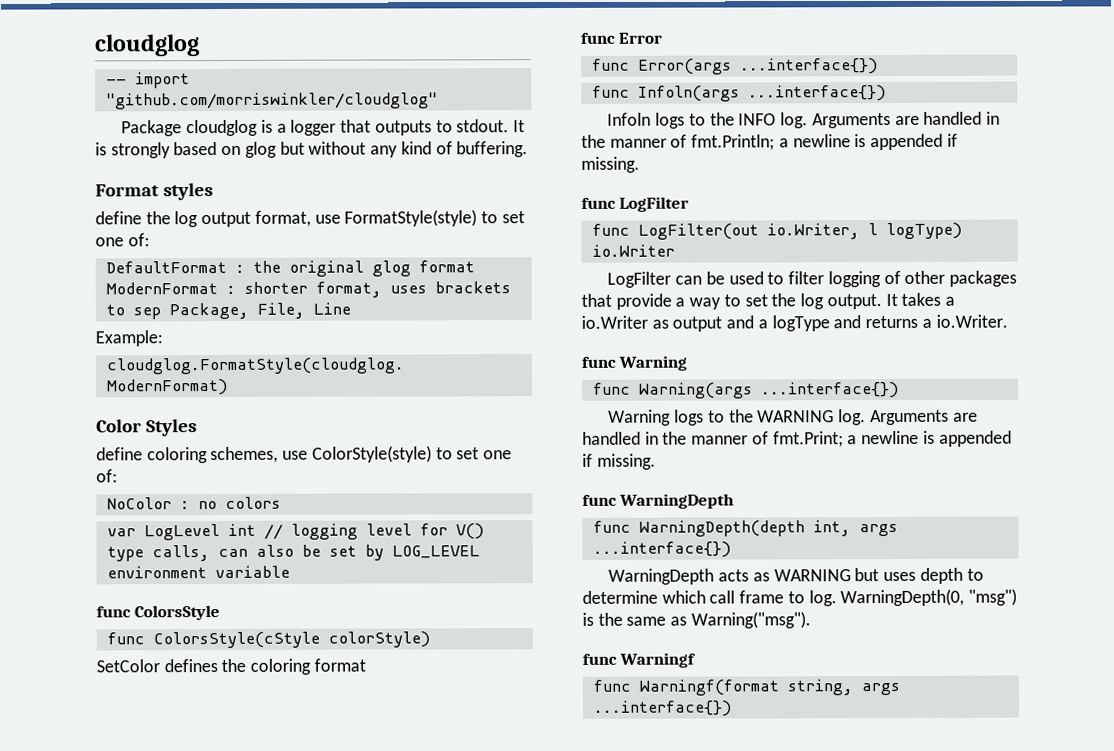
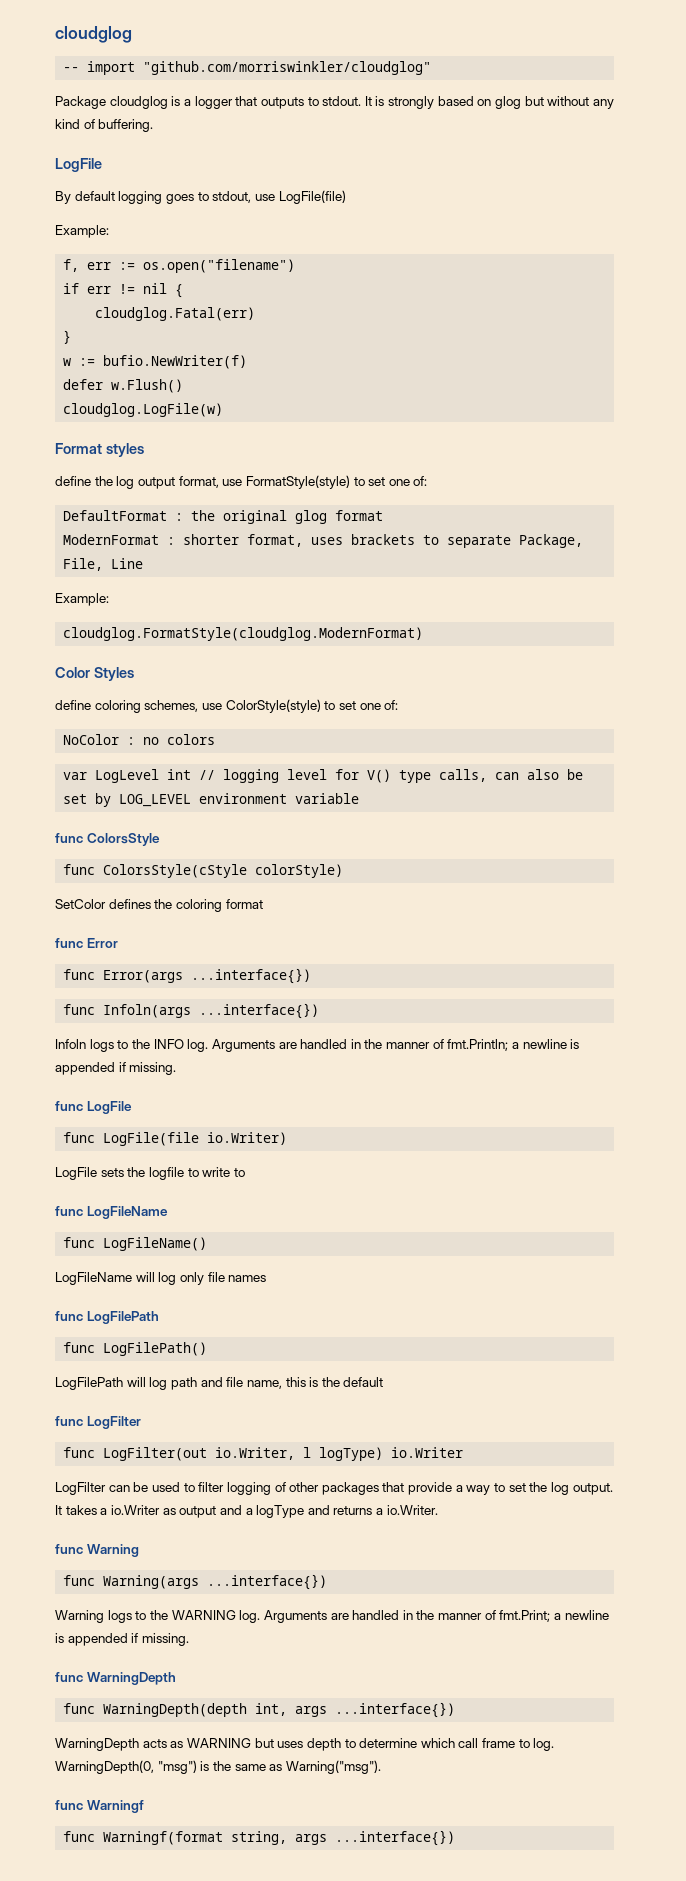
  It is strongly based on glog but without any kind of buffering.
+ LogFile
+ By default logging goes to stdout, use LogFile(file)
+ Example:
+ f, err := os.open("filename")
+ if err != nil {
+ cloudglog.Fatal(err)
+ }
+ w := bufio.NewWriter(f)
+ defer w.Flush()
+ cloudglog.LogFile(w)
- ModernFormat : shorter format, uses brackets to sep Package, File, Line
+ ModernFormat : shorter format, uses brackets to separate Package, File, Line
+ func LogFile
+ func LogFile(file io.Writer)
+ LogFile sets the logfile to write to
+ func LogFileName
+ func LogFileName()
+ LogFileName will log only file names
+ func LogFilePath
+ func LogFilePath()
+ LogFilePath will log path and file name, this is the default

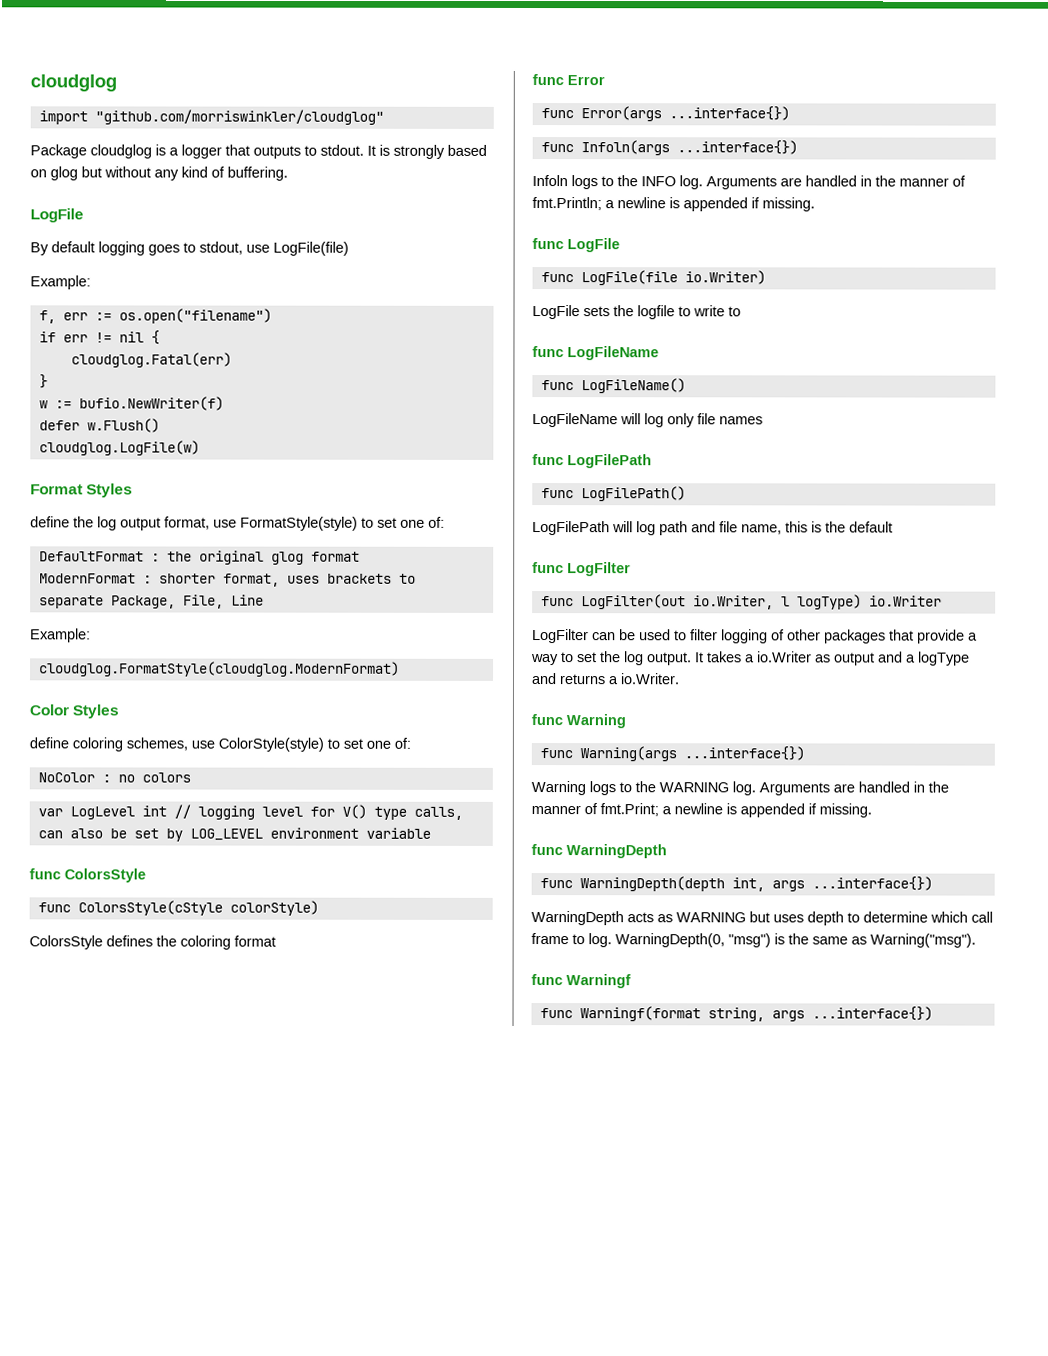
- -- import "github.com/morriswinkler/cloudglog"
+ import "github.com/morriswinkler/cloudglog"
- Format styles
+ Format Styles
- SetColor defines the coloring format
+ ColorsStyle defines the coloring format

